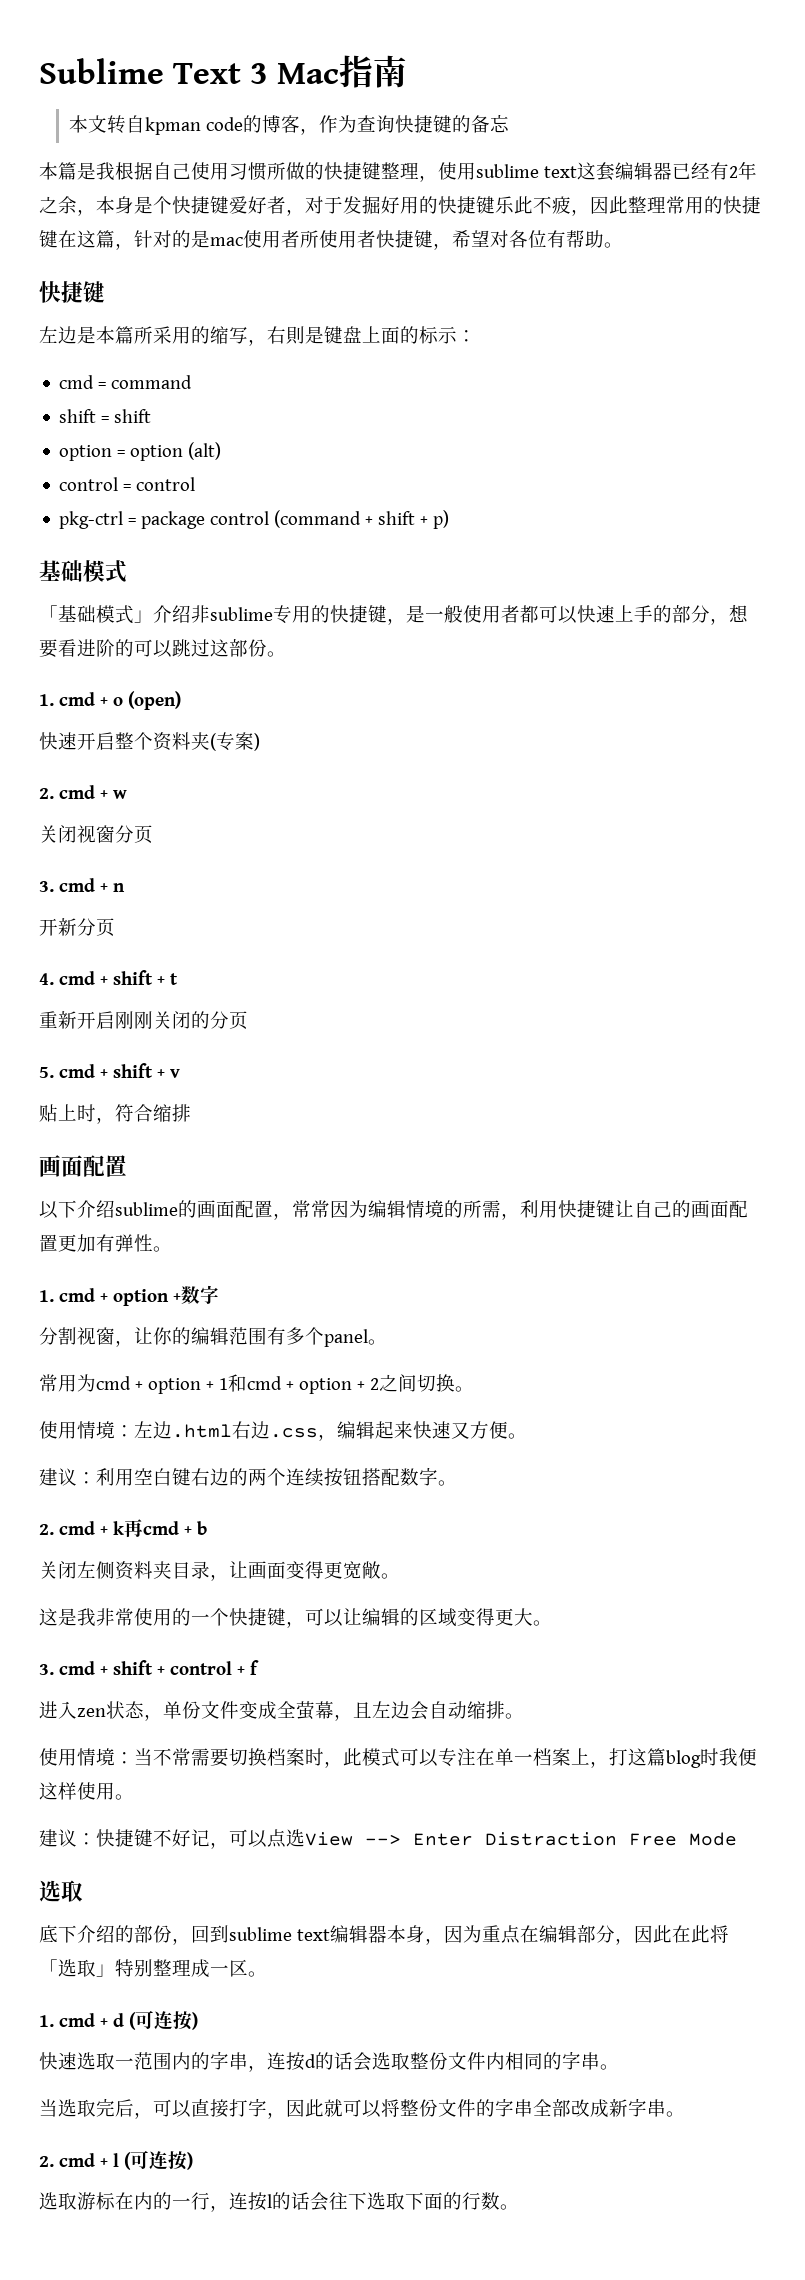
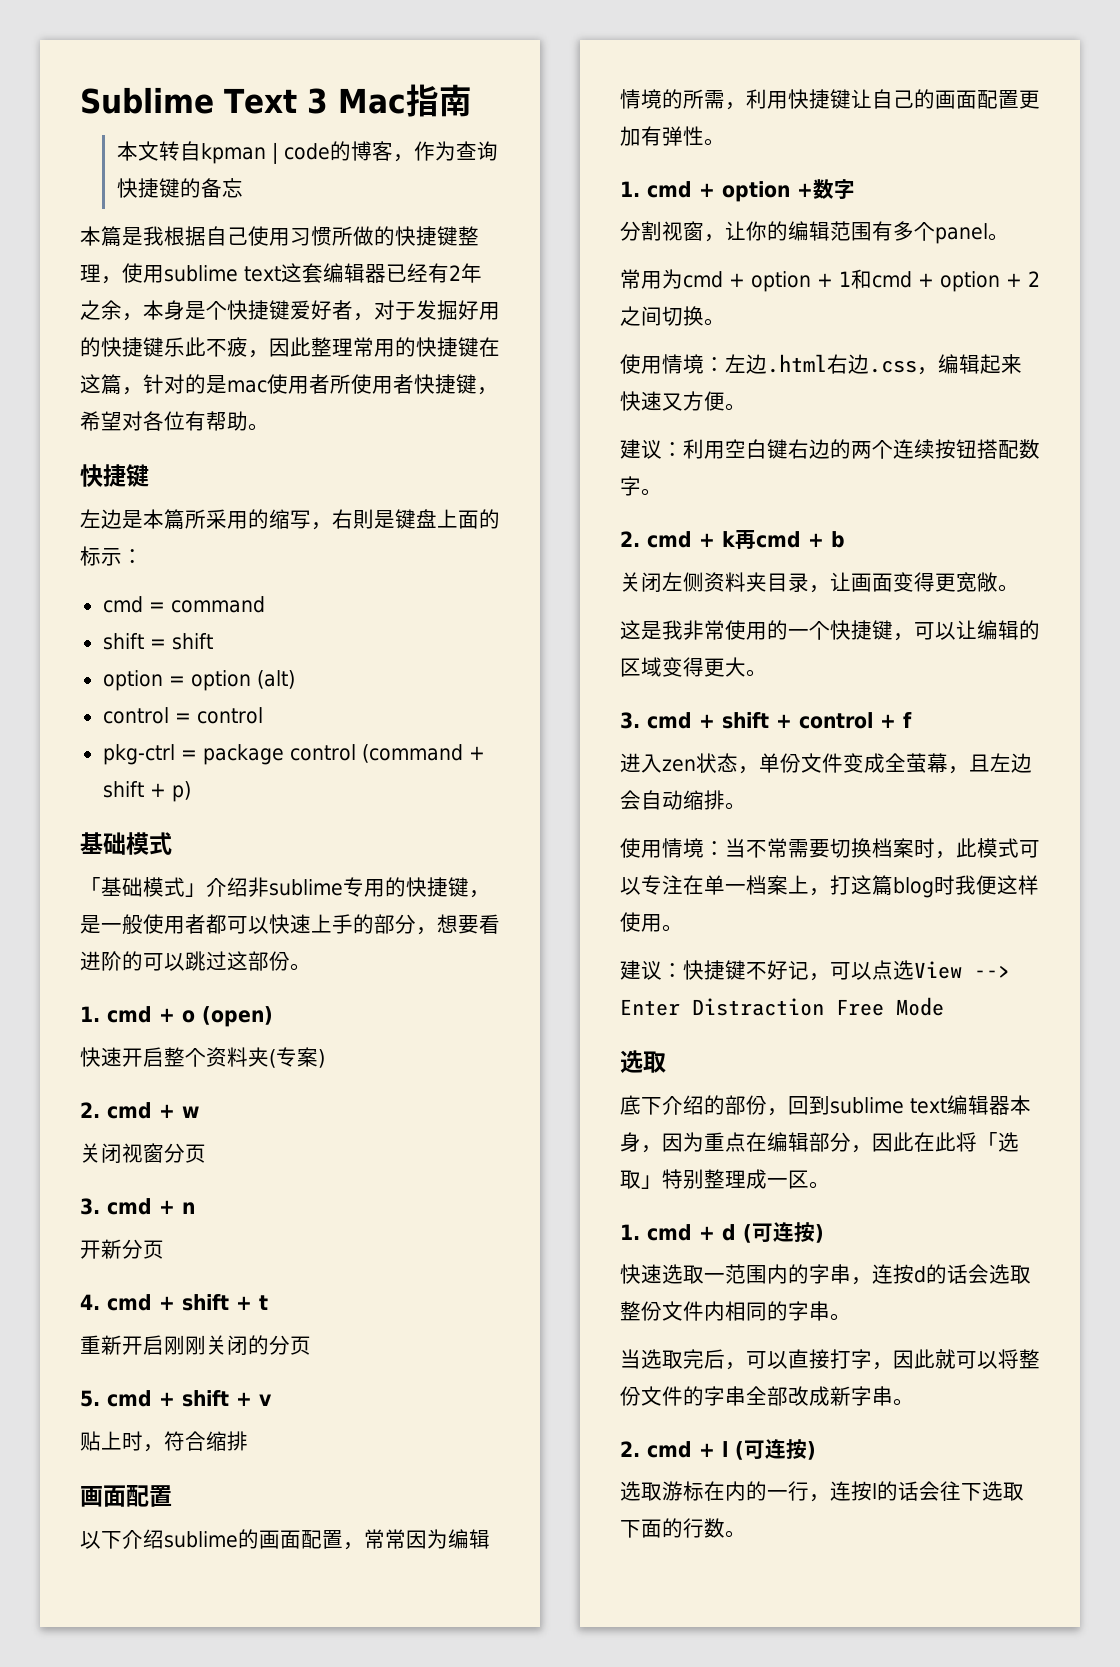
- 本文转自kpman code的博客，作为查询快捷键的备忘
+ 本文转自kpman | code的博客，作为查询快捷键的备忘

